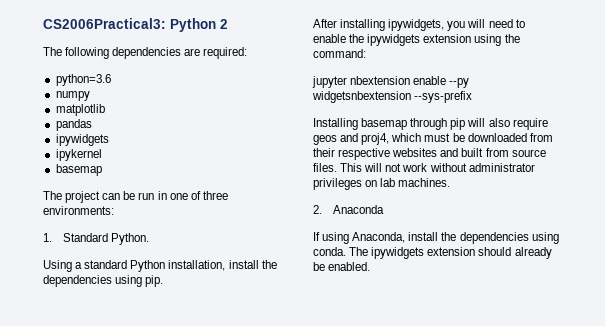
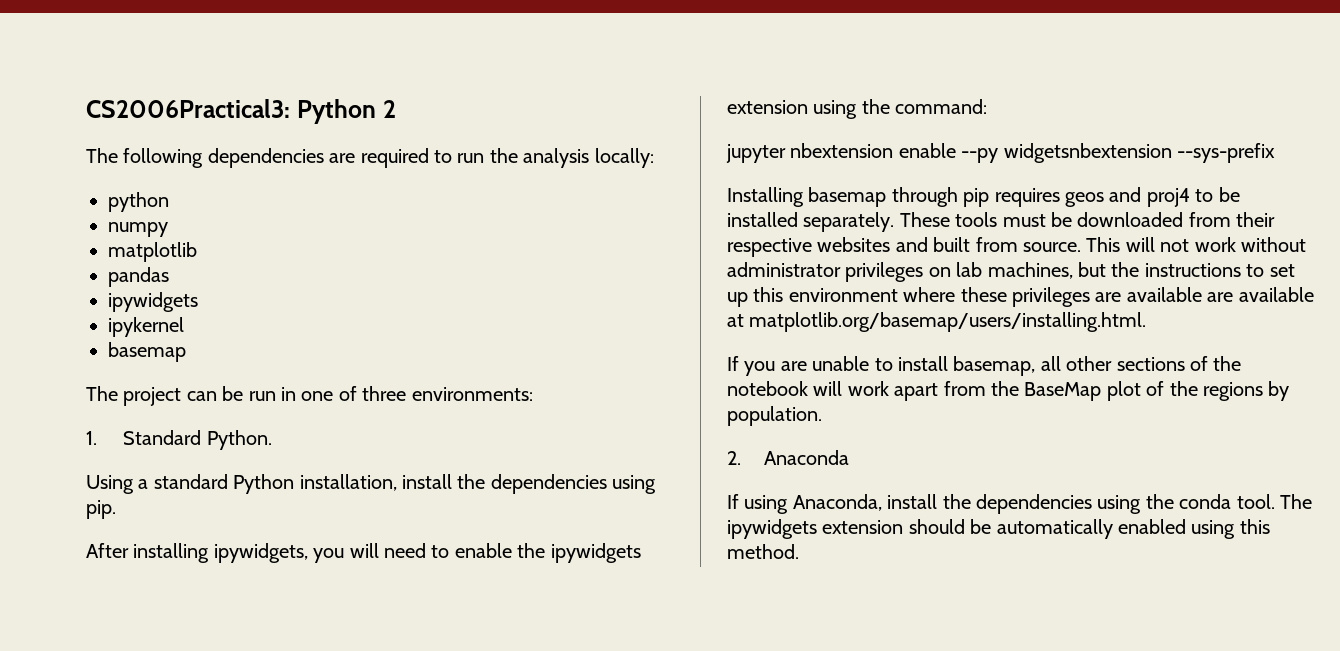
- The following dependencies are required:
- python=3.6
+ The following dependencies are required to run the analysis locally:
+ python
- Installing basemap through pip will also require geos and proj4, which must be downloaded from their respective websites and built from source files.
+ Installing basemap through pip requires geos and proj4 to be installed separately. These tools must be downloaded from their respective websites and built from source.
- This will not work without administrator privileges on lab machines.
+ This will not work without administrator privileges on lab machines, but the instructions to set up this environment where these privileges are available are available at matplotlib.org/basemap/users/installing.html.
+ If you are unable to install basemap, all other sections of the notebook will work apart from the BaseMap plot of the regions by population.
- If using Anaconda, install the dependencies using conda.
+ If using Anaconda, install the dependencies using the conda tool.
- The ipywidgets extension should already be enabled.
+ The ipywidgets extension should be automatically enabled using this method.

